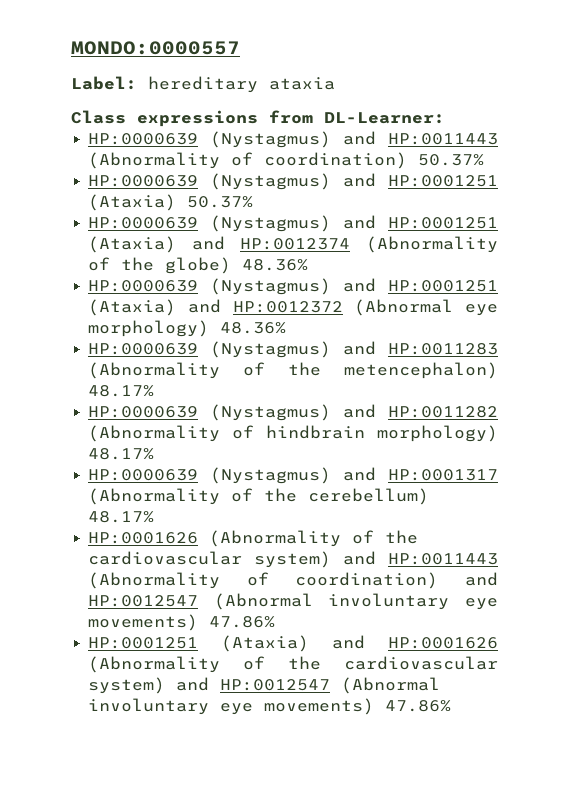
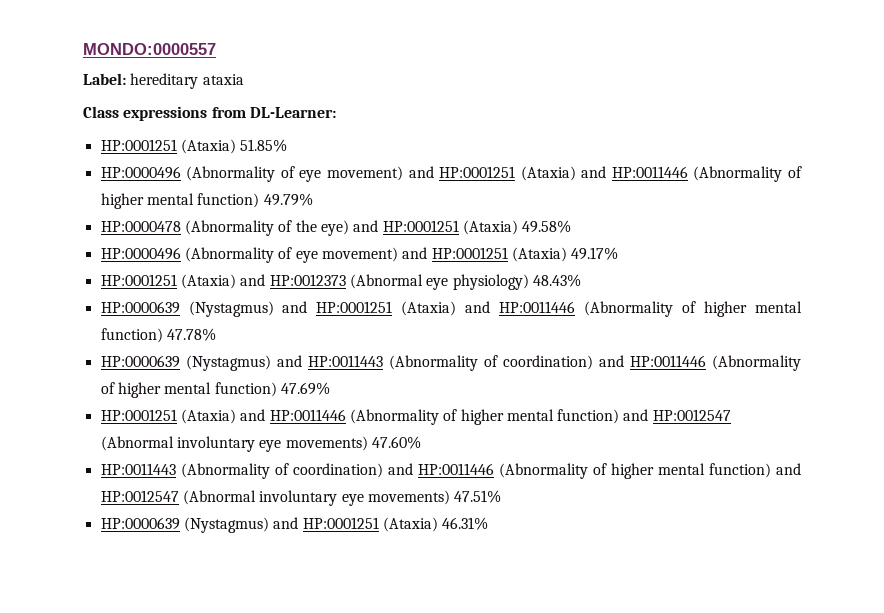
+ HP:0001251 (Ataxia) 51.85%
+ HP:0000496 (Abnormality of eye movement) and HP:0001251 (Ataxia) and HP:0011446 (Abnormality of higher mental function) 49.79%
+ HP:0000478 (Abnormality of the eye) and HP:0001251 (Ataxia) 49.58%
+ HP:0000496 (Abnormality of eye movement) and HP:0001251 (Ataxia) 49.17%
+ HP:0001251 (Ataxia) and HP:0012373 (Abnormal eye physiology) 48.43%
+ HP:0000639 (Nystagmus) and HP:0001251 (Ataxia) and HP:0011446 (Abnormality of higher mental function) 47.78%
- HP:0000639 (Nystagmus) and HP:0011443 (Abnormality of coordination) 50.37%
- HP:0000639 (Nystagmus) and HP:0001251 (Ataxia) 50.37%
- HP:0000639 (Nystagmus) and HP:0001251 (Ataxia) and HP:0012374 (Abnormality of the globe) 48.36%
- HP:0000639 (Nystagmus) and HP:0001251 (Ataxia) and HP:0012372 (Abnormal eye morphology) 48.36%
- HP:0000639 (Nystagmus) and HP:0011283 (Abnormality of the metencephalon) 48.17%
- HP:0000639 (Nystagmus) and HP:0011282 (Abnormality of hindbrain morphology) 48.17%
- HP:0000639 (Nystagmus) and HP:0001317 (Abnormality of the cerebellum) 48.17%
- HP:0001626 (Abnormality of the cardiovascular system) and HP:0011443 (Abnormality of coordination) and HP:0012547 (Abnormal involuntary eye movements) 47.86%
- HP:0001251 (Ataxia) and HP:0001626 (Abnormality of the cardiovascular system) and HP:0012547 (Abnormal involuntary eye movements) 47.86%
+ HP:0000639 (Nystagmus) and HP:0011443 (Abnormality of coordination) and HP:0011446 (Abnormality of higher mental function) 47.69%
+ HP:0001251 (Ataxia) and HP:0011446 (Abnormality of higher mental function) and HP:0012547 (Abnormal involuntary eye movements) 47.60%
+ HP:0011443 (Abnormality of coordination) and HP:0011446 (Abnormality of higher mental function) and HP:0012547 (Abnormal involuntary eye movements) 47.51%
+ HP:0000639 (Nystagmus) and HP:0001251 (Ataxia) 46.31%

